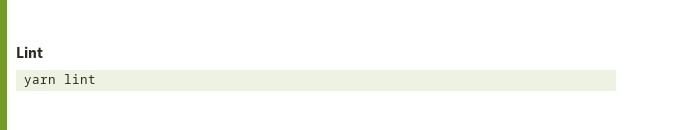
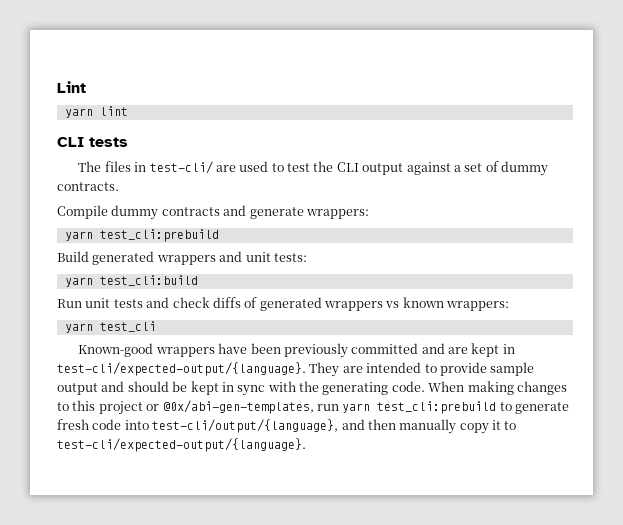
+ CLI tests
+ The files in test-cli/ are used to test the CLI output against a set of dummy contracts.
+ Compile dummy contracts and generate wrappers:
+ yarn test_cli:prebuild
+ Build generated wrappers and unit tests:
+ yarn test_cli:build
+ Run unit tests and check diffs of generated wrappers vs known wrappers:
+ yarn test_cli
+ Known-good wrappers have been previously committed and are kept in test-cli/expected-output/{language}. They are intended to provide sample output and should be kept in sync with the generating code. When making changes to this project or @0x/abi-gen-templates, run yarn test_cli:prebuild to generate fresh code into test-cli/output/{language}, and then manually copy it to test-cli/expected-output/{language}.

